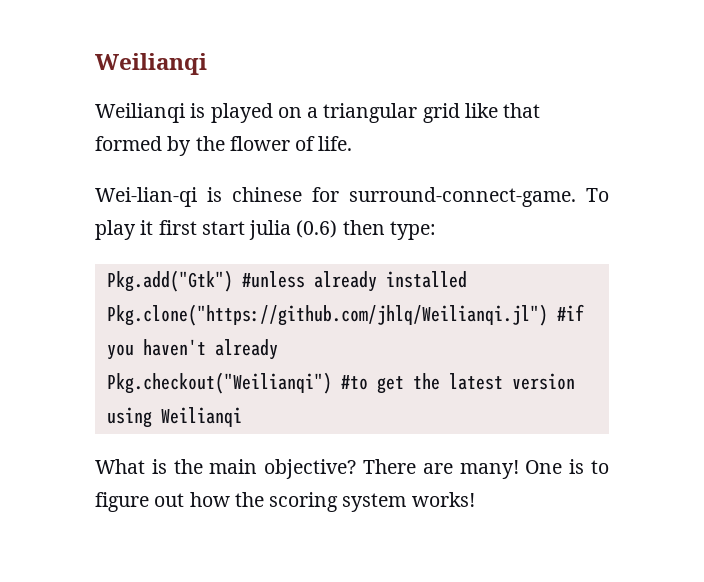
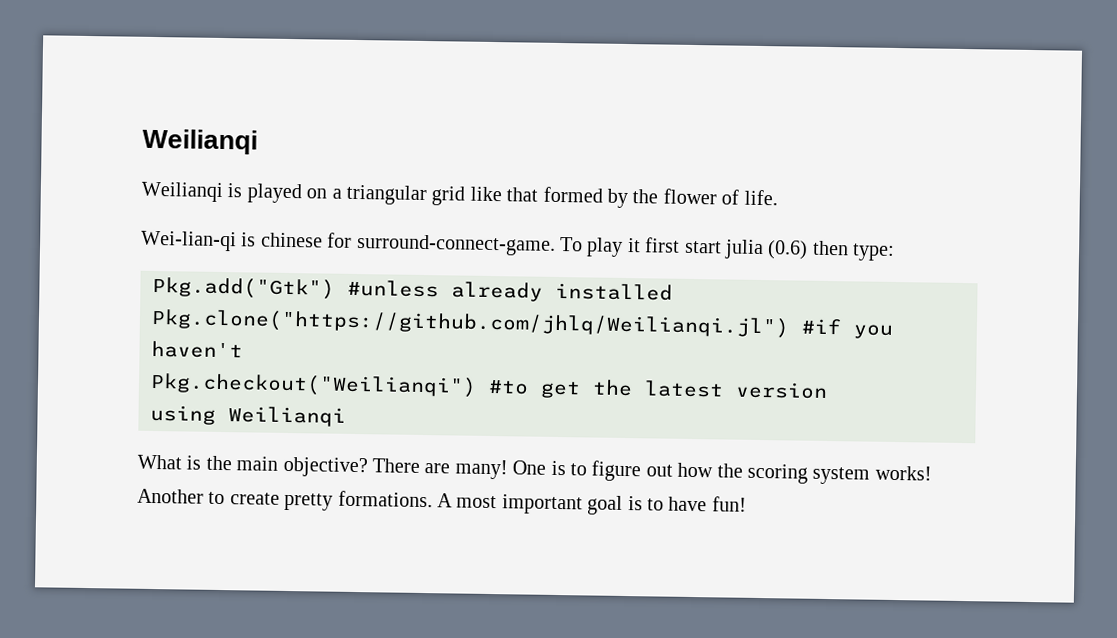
- Pkg.clone("https://github.com/jhlq/Weilianqi.jl") #if you haven't already
+ Pkg.clone("https://github.com/jhlq/Weilianqi.jl") #if you haven't
+ Another to create pretty formations. A most important goal is to have fun!

